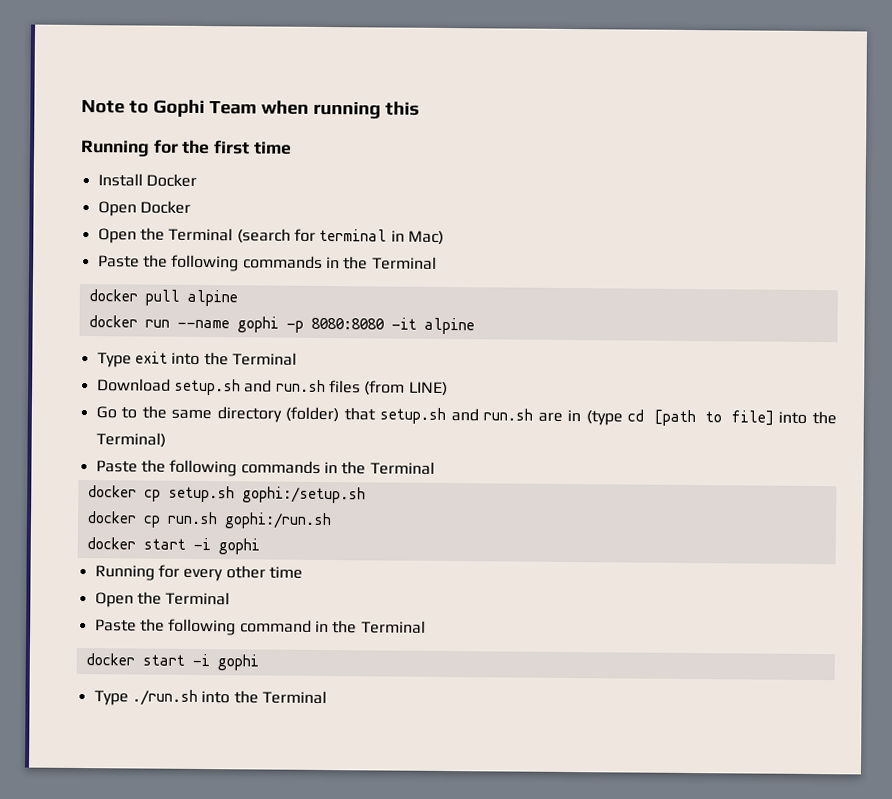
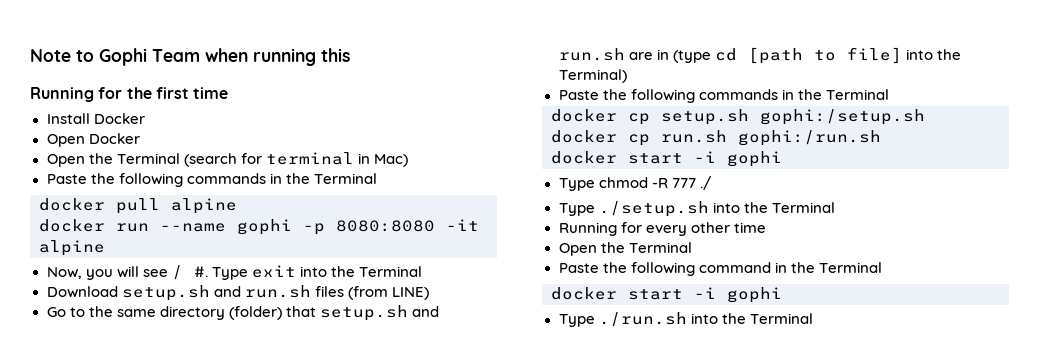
+ Now, you will see / #.
+ Type chmod -R 777 ./
+ Type ./setup.sh into the Terminal

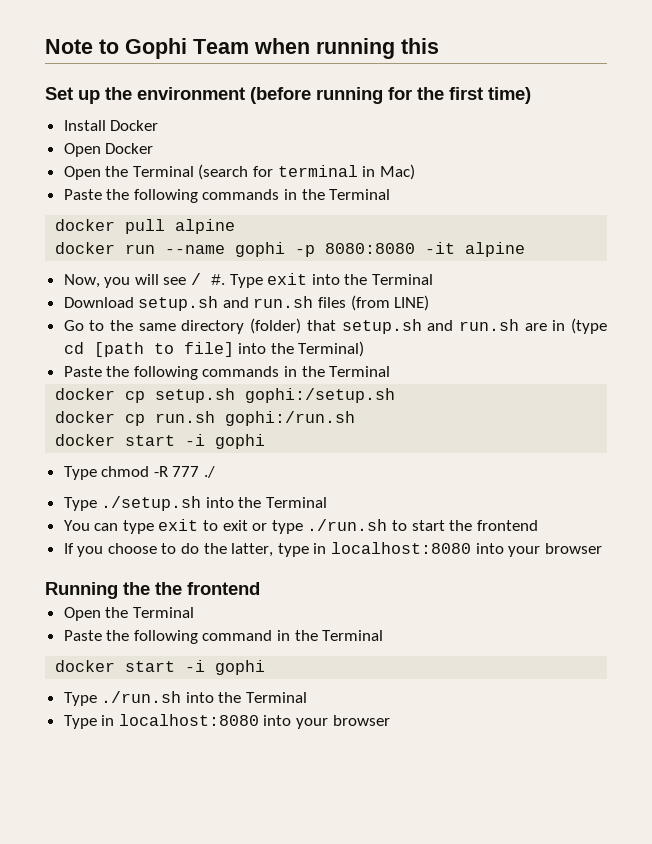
- Running for the first time
+ Set up the environment (before running for the first time)
- Running for every other time
+ You can type exit to exit or type ./run.sh to start the frontend
+ If you choose to do the latter, type in localhost:8080 into your browser
+ Running the the frontend
+ Type in localhost:8080 into your browser

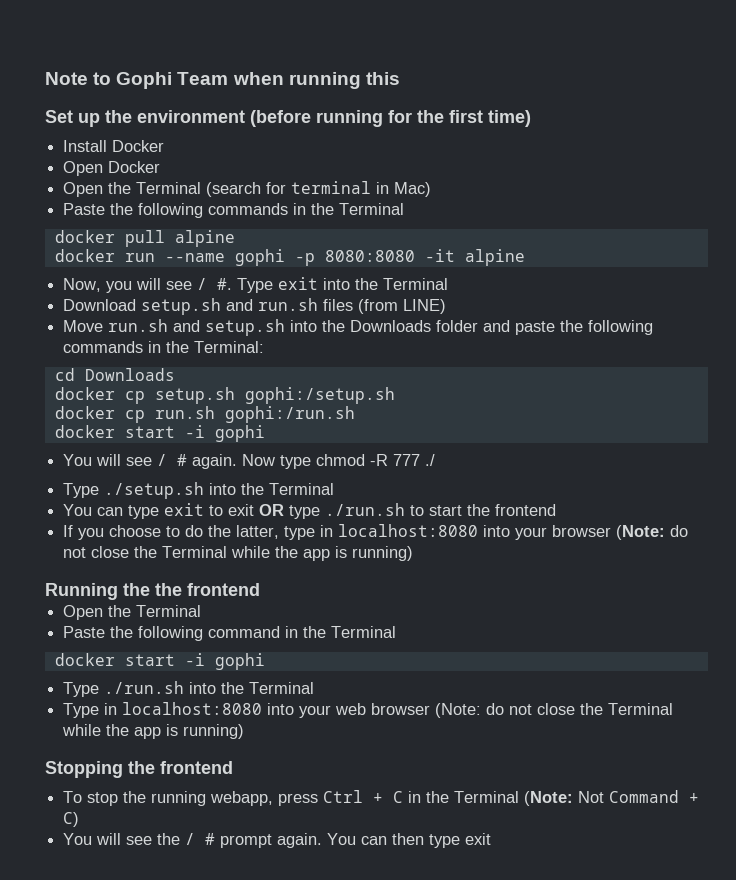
- Go to the same directory (folder) that setup.sh and run.sh are in (type cd [path to file] into the Terminal)
- Paste the following commands in the Terminal
+ Move run.sh and setup.sh into the Downloads folder and paste the following commands in the Terminal:
+ cd Downloads
- Type chmod -R 777 ./
+ You will see / # again. Now type chmod -R 777 ./
- You can type exit to exit or type ./run.sh to start the frontend
+ You can type exit to exit OR type ./run.sh to start the frontend
- If you choose to do the latter, type in localhost:8080 into your browser
+ If you choose to do the latter, type in localhost:8080 into your browser (Note: do not close the Terminal while the app is running)
- Type in localhost:8080 into your browser
+ Type in localhost:8080 into your web browser (Note: do not close the Terminal while the app is running)
+ Stopping the frontend
+ To stop the running webapp, press Ctrl + C in the Terminal (Note: Not Command + C)
+ You will see the / # prompt again. You can then type exit

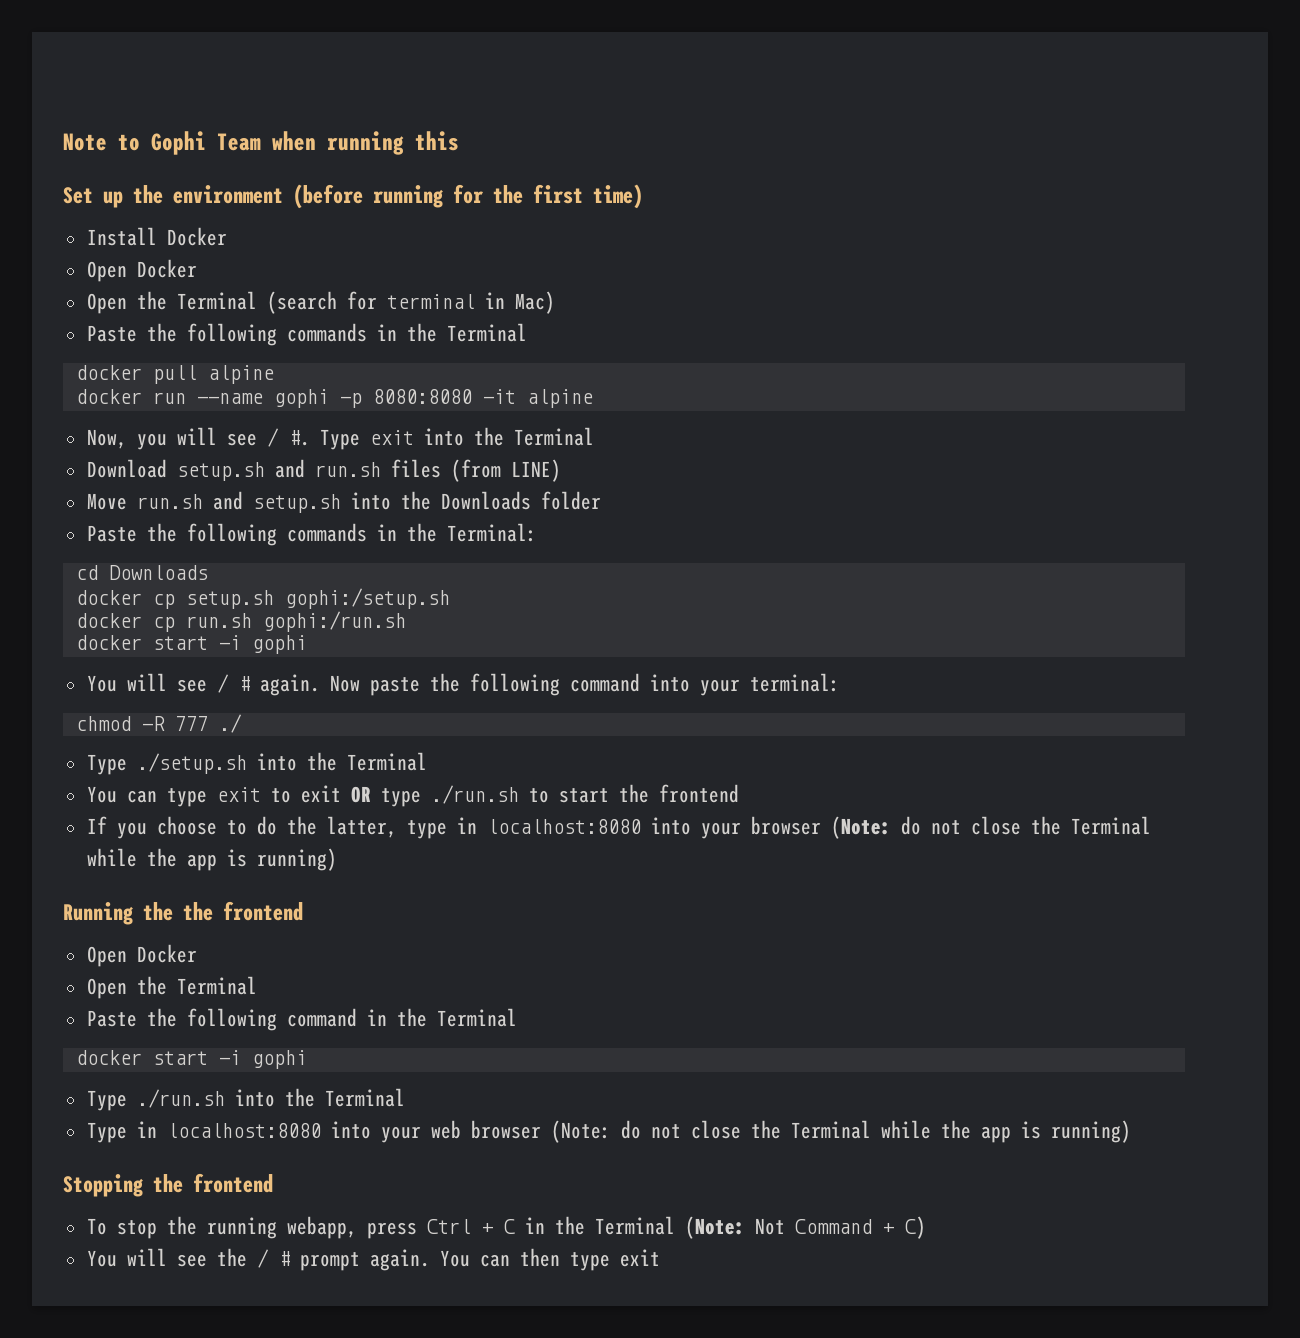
- Move run.sh and setup.sh into the Downloads folder and paste the following commands in the Terminal:
+ Move run.sh and setup.sh into the Downloads folder
+ Paste the following commands in the Terminal:
- Now type chmod -R 777 ./
+ Now paste the following command into your terminal:
+ chmod -R 777 ./
  Running the the frontend
+ Open Docker

